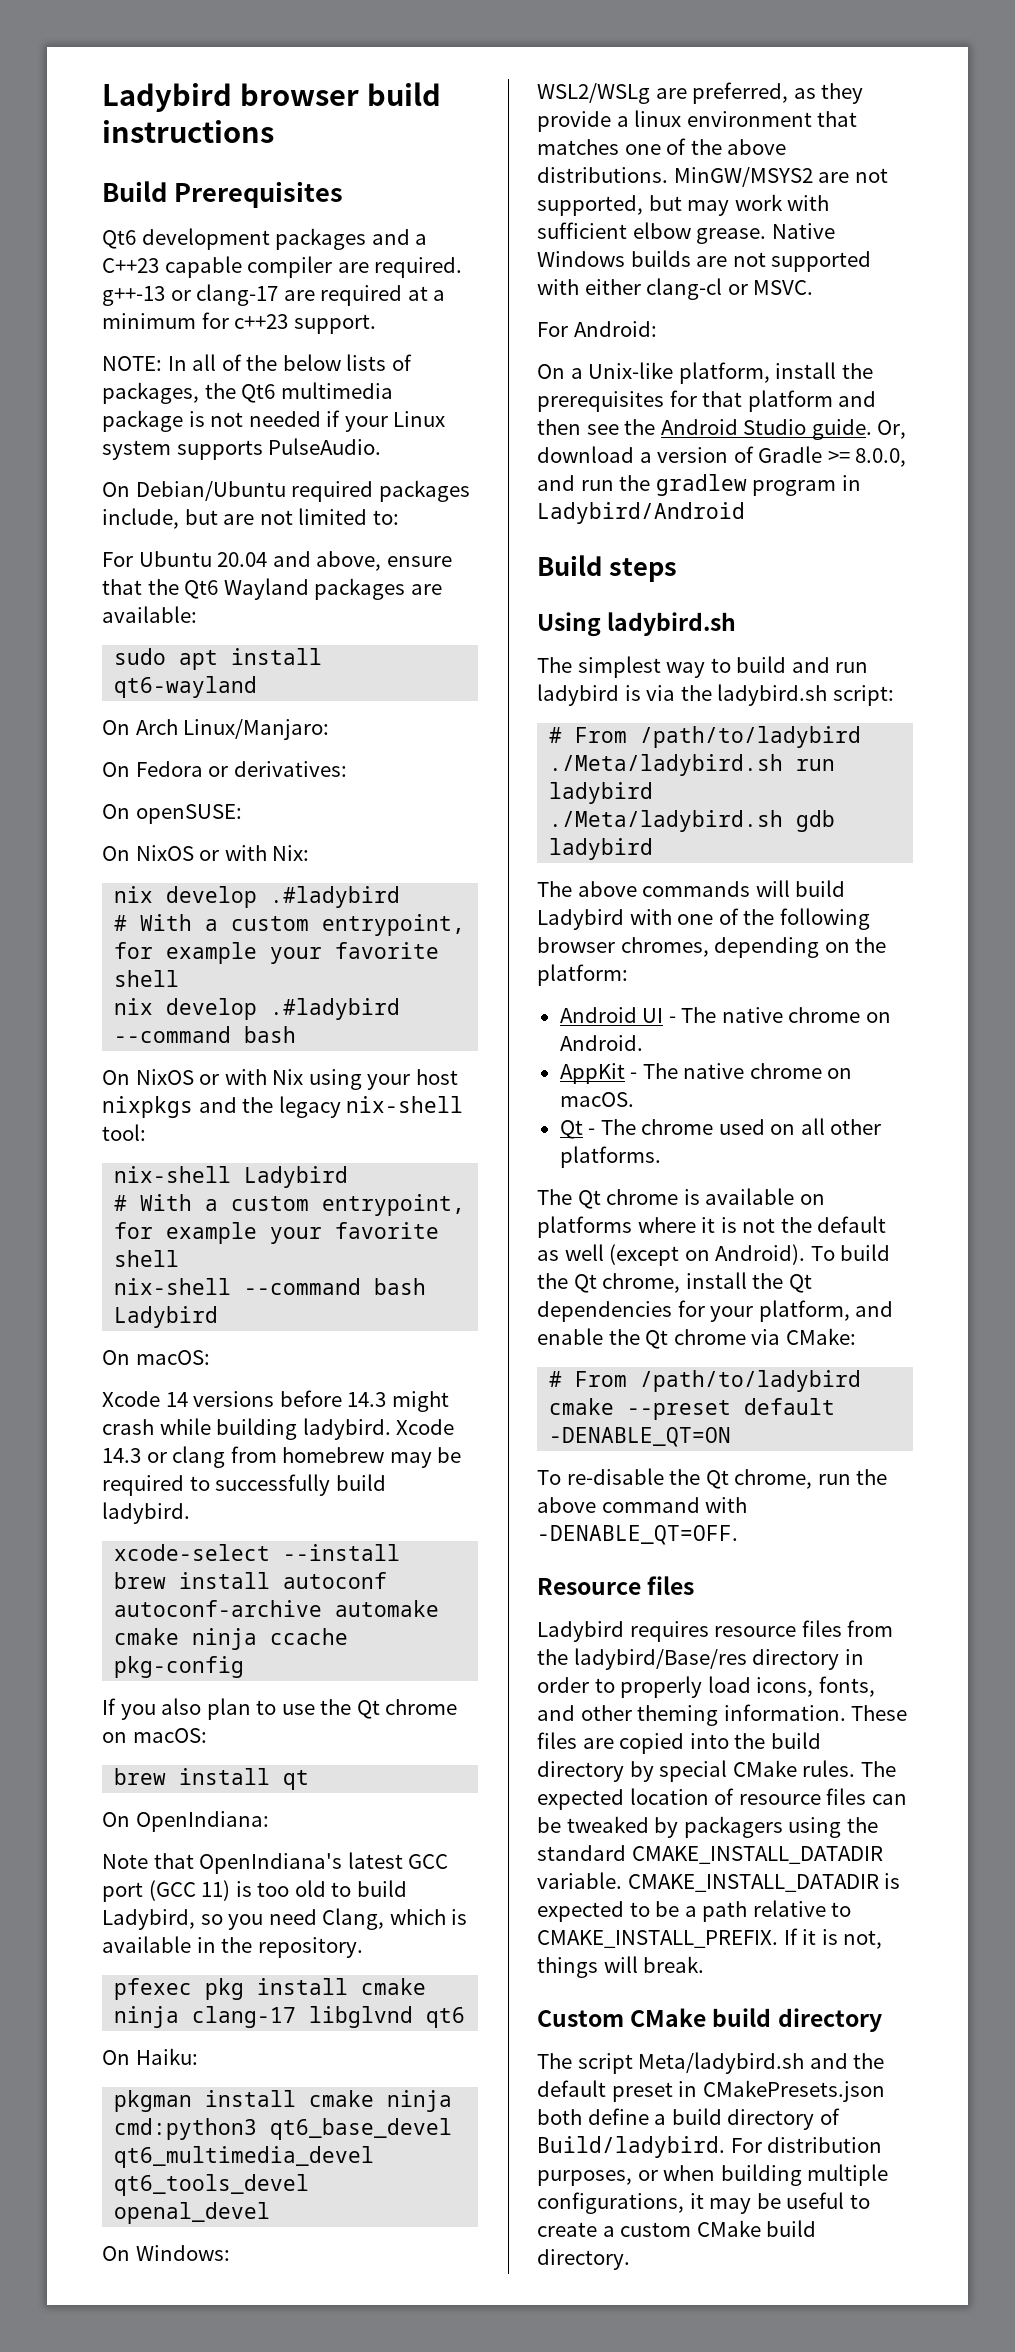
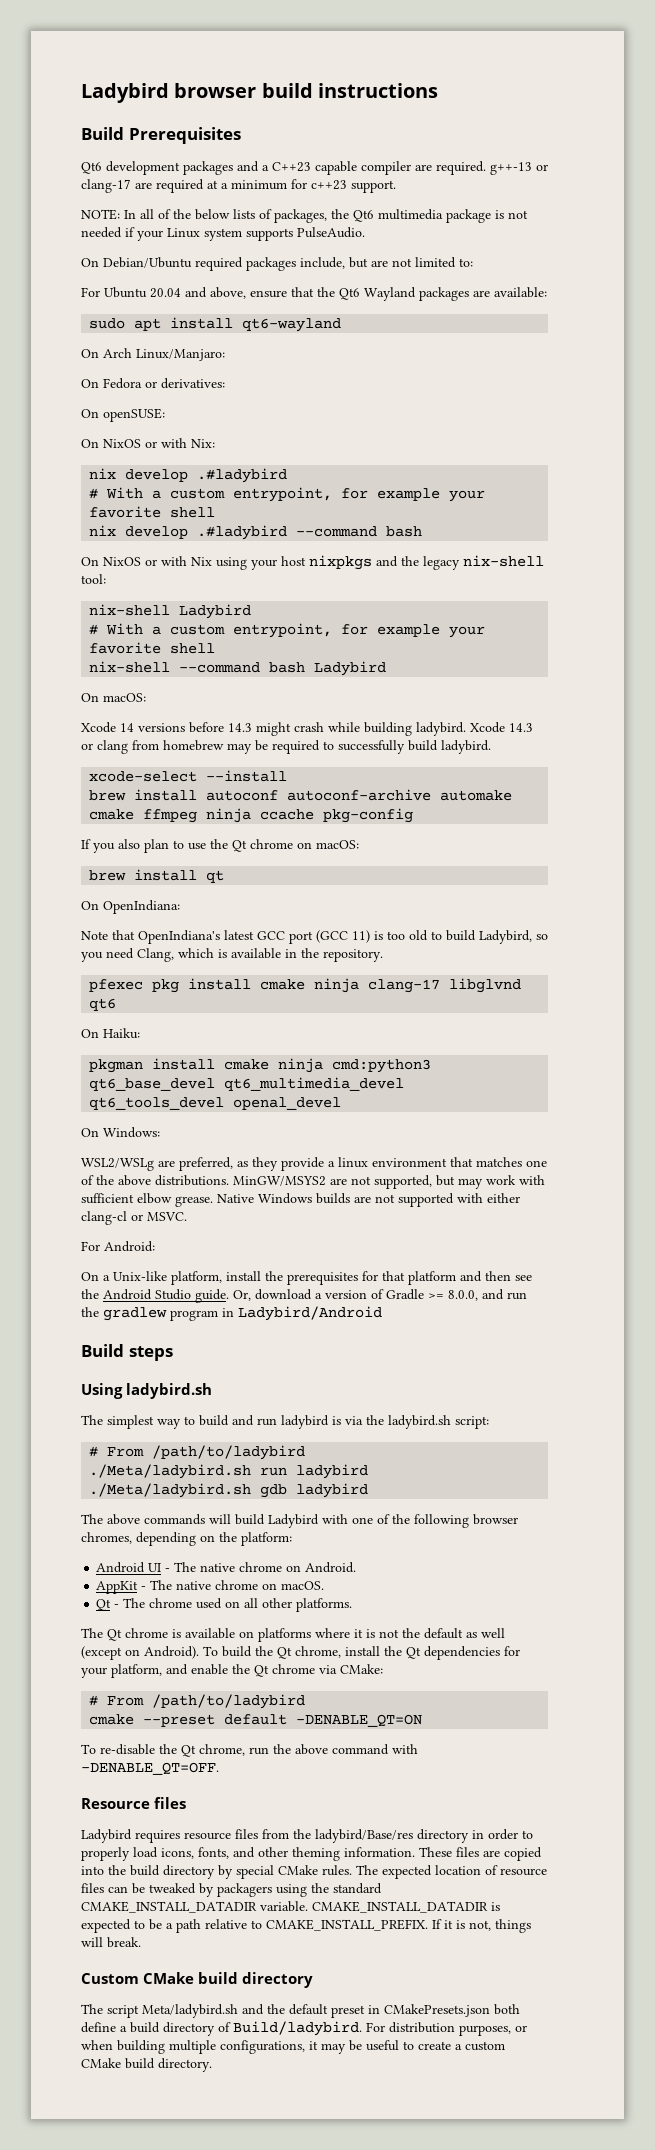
- brew install autoconf autoconf-archive automake cmake ninja ccache pkg-config
+ brew install autoconf autoconf-archive automake cmake ffmpeg ninja ccache pkg-config

